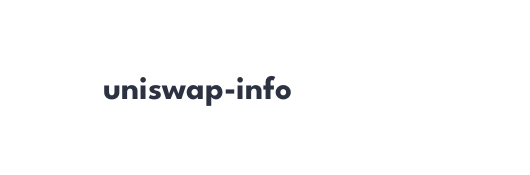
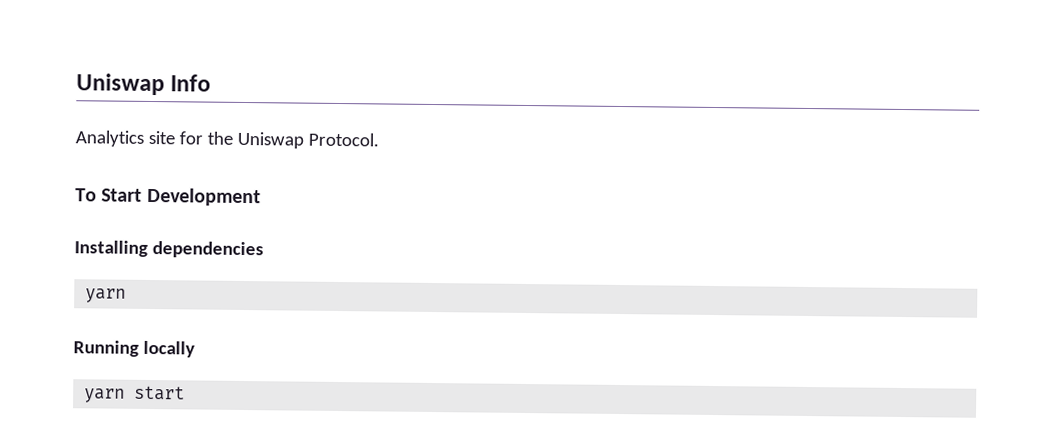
- uniswap-info
+ Uniswap Info
+ Analytics site for the Uniswap Protocol.
+ To Start Development
+ Installing dependencies
+ yarn
+ Running locally
+ yarn start

